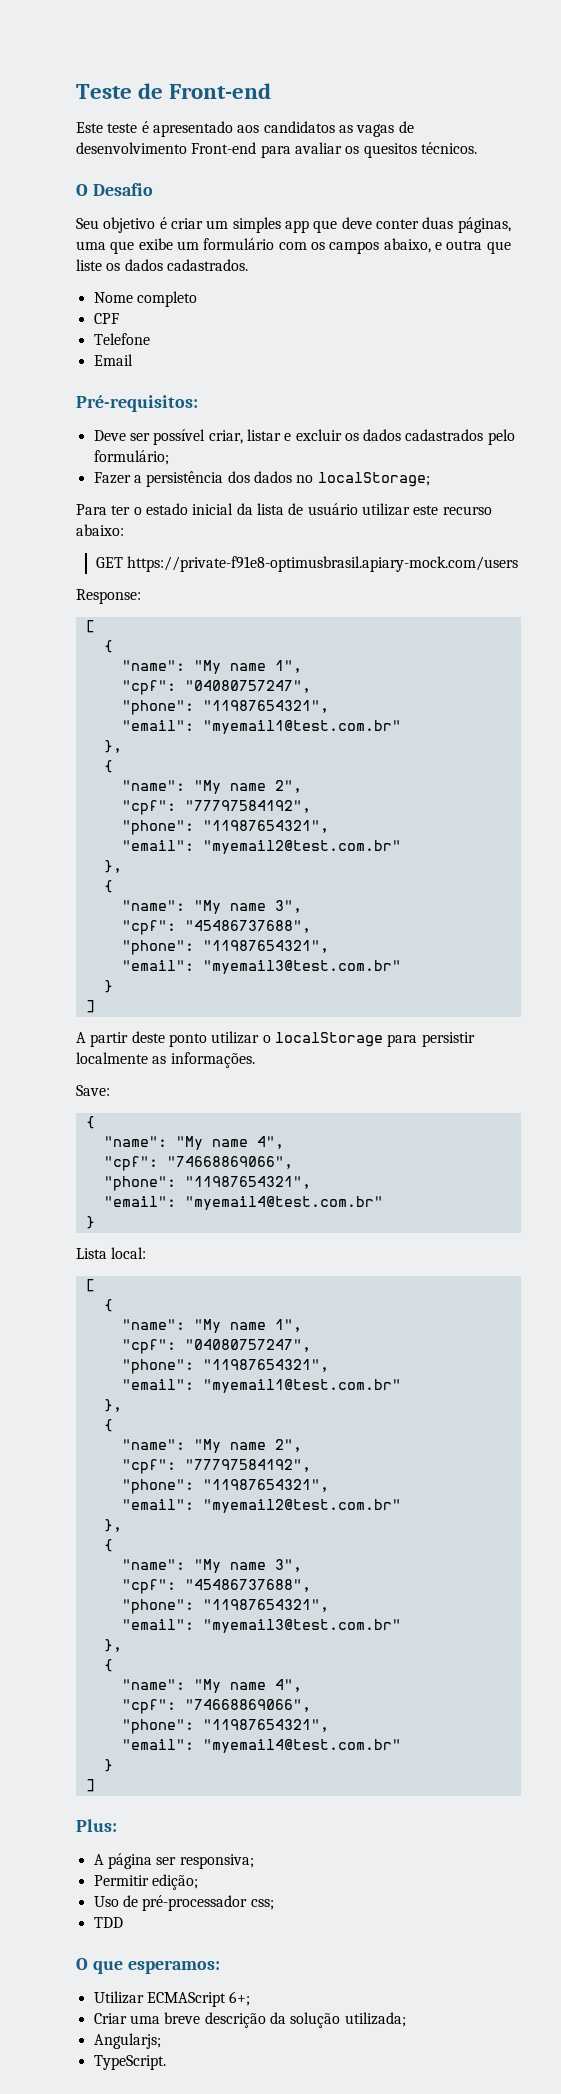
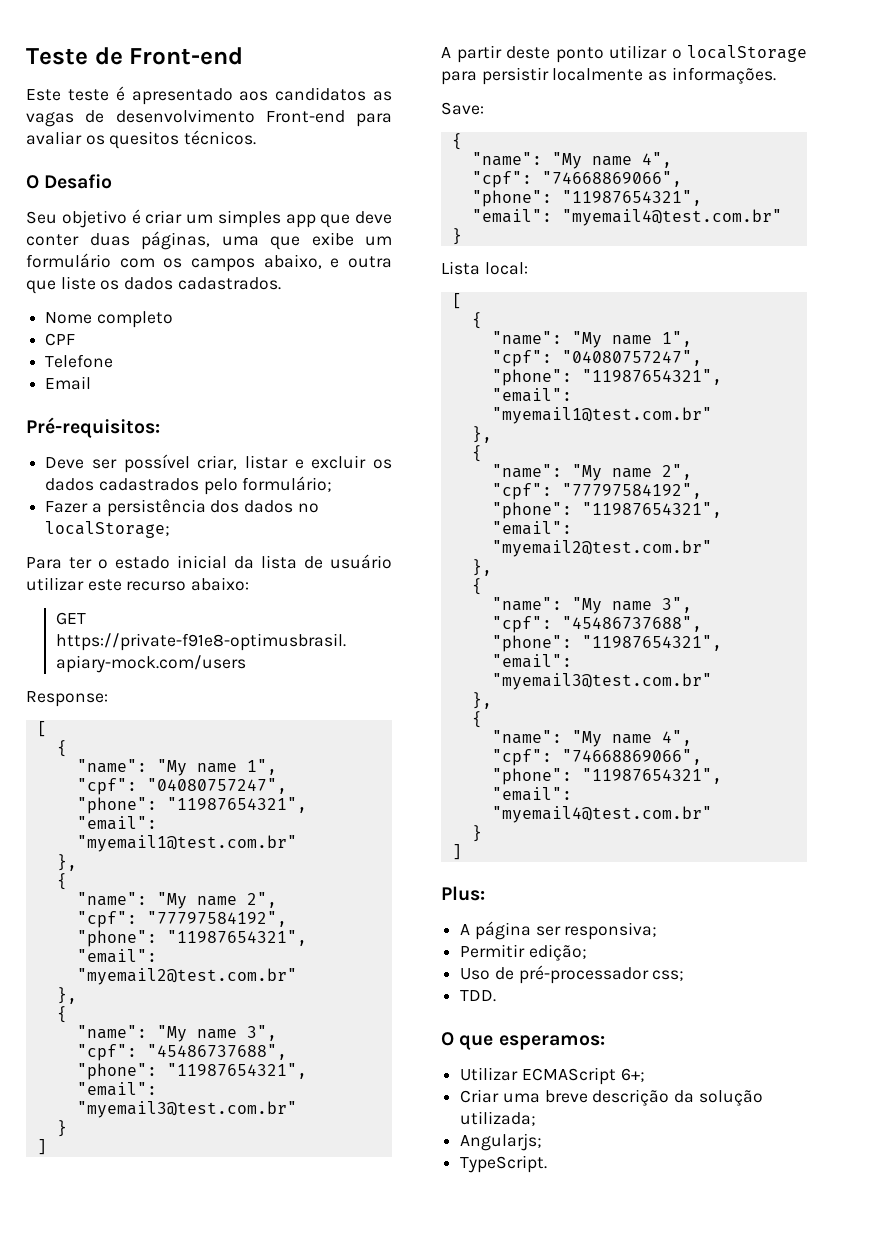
- TDD
+ TDD.

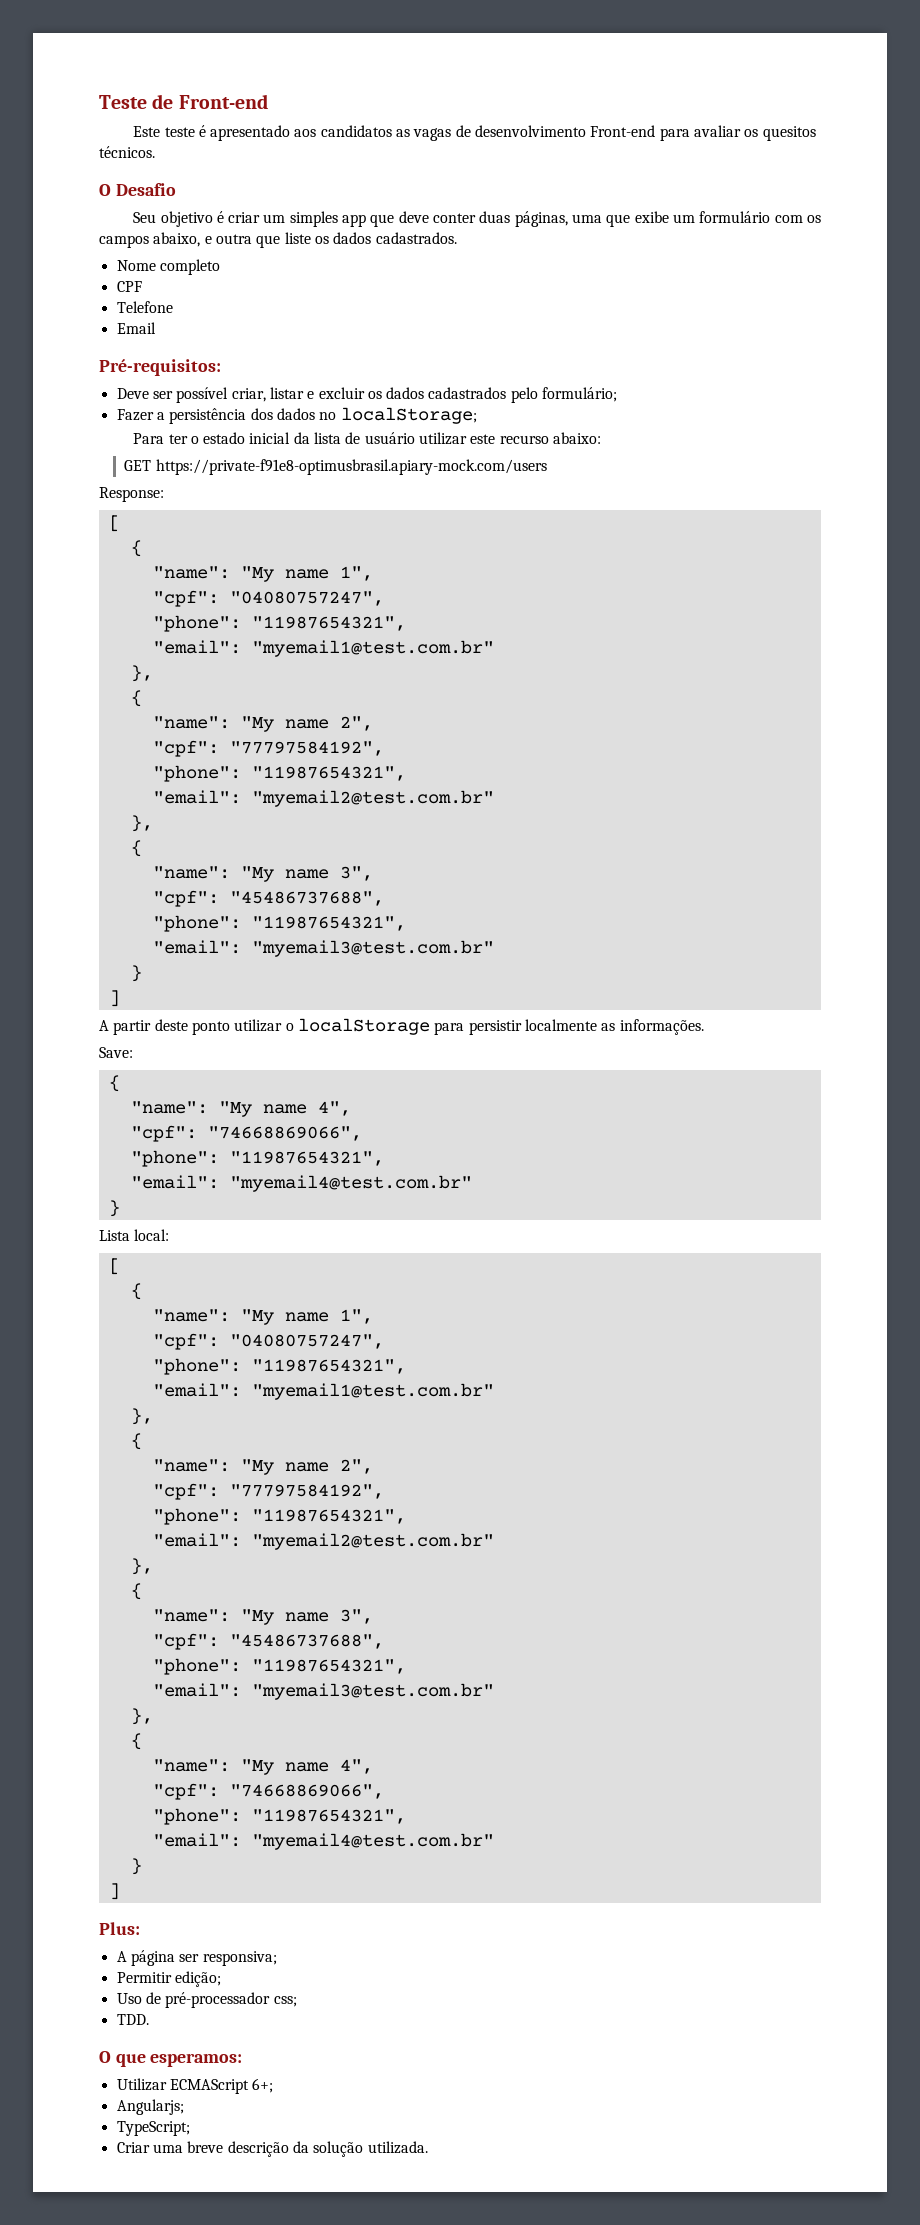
+ Angularjs;
+ TypeScript;
- Criar uma breve descrição da solução utilizada;
- Angularjs;
- TypeScript.
+ Criar uma breve descrição da solução utilizada.

